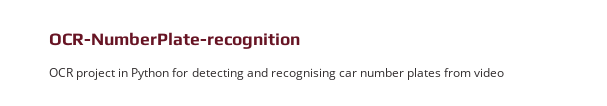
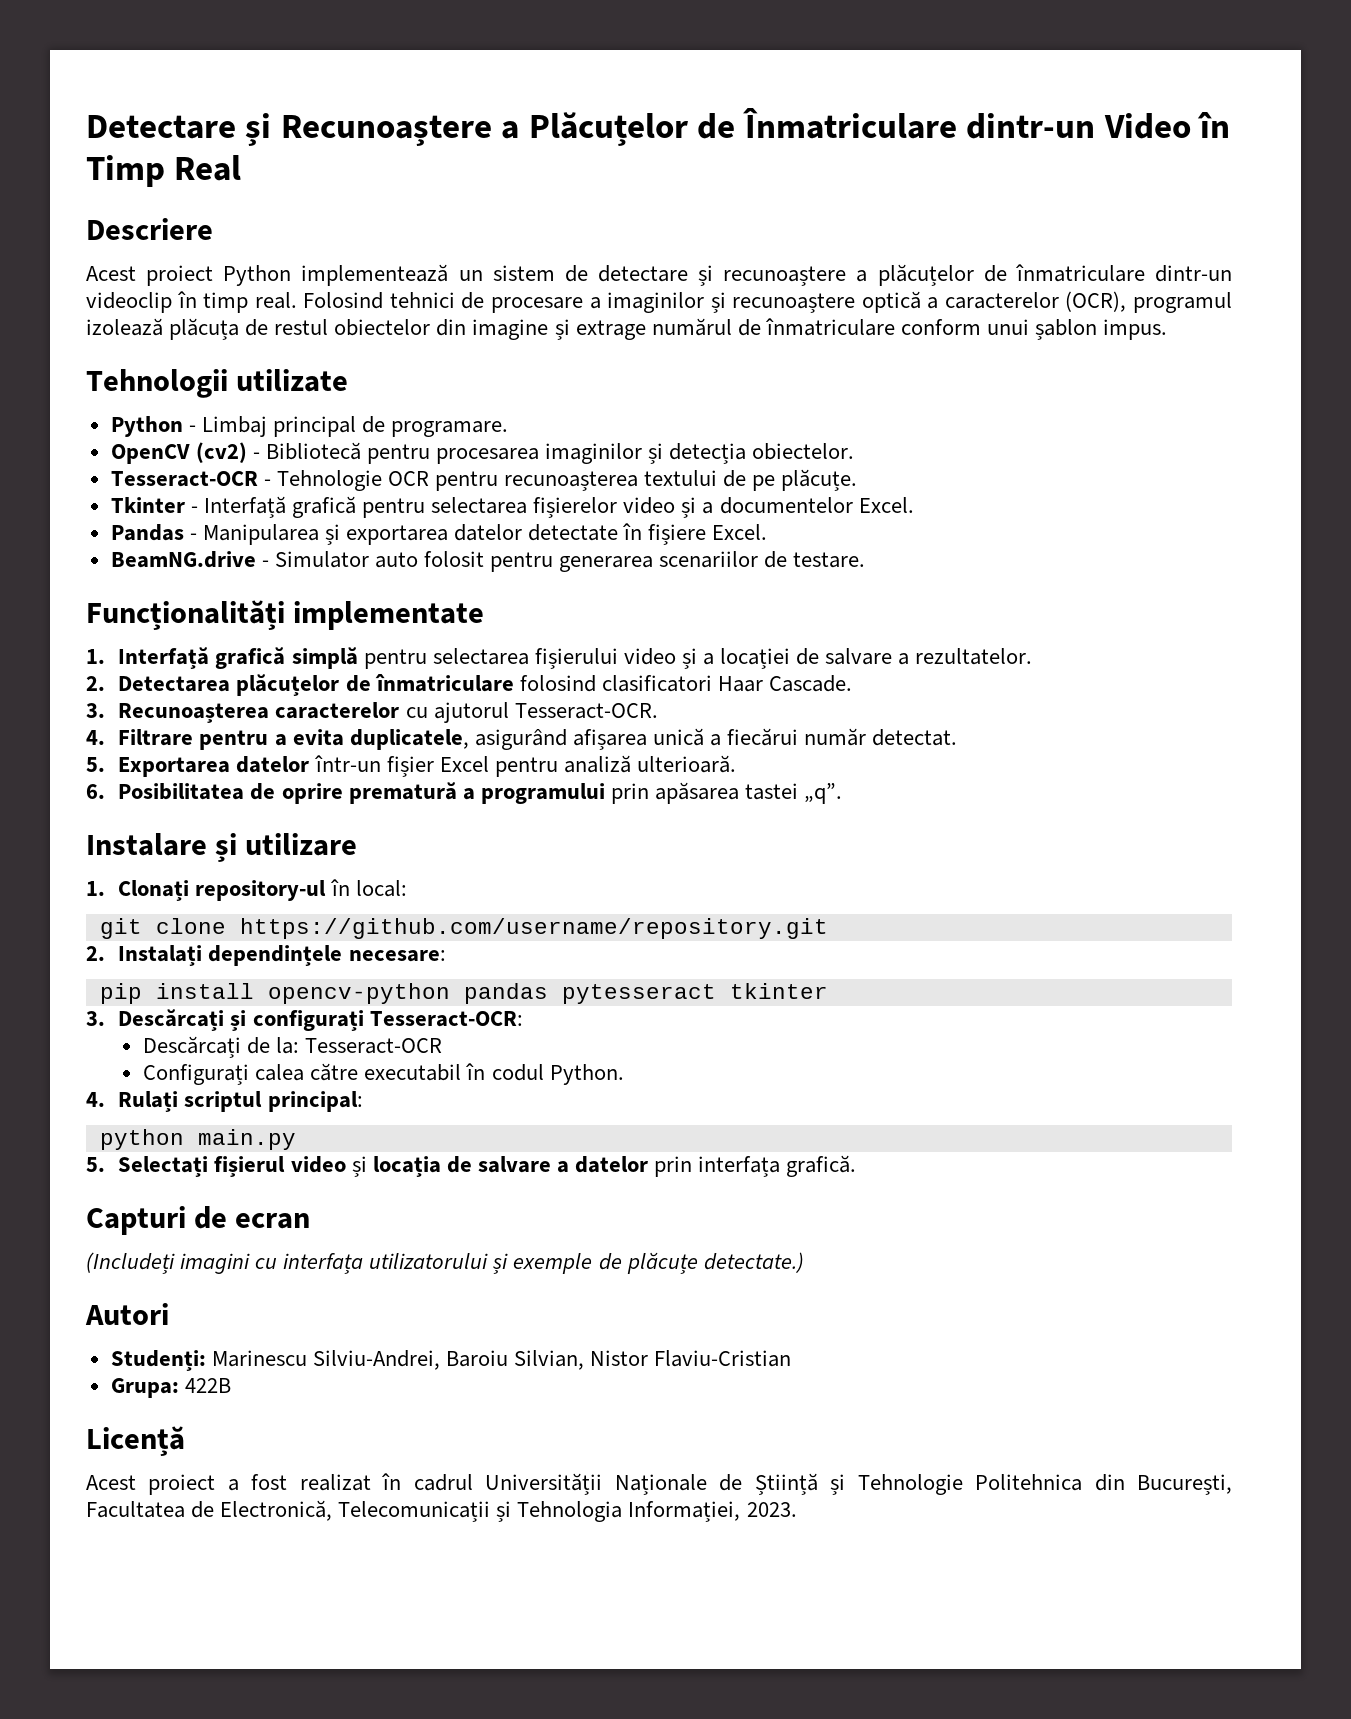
- OCR-NumberPlate-recognition
- OCR project in Python for detecting and recognising car number plates from video
+ Detectare și Recunoaștere a Plăcuțelor de Înmatriculare dintr-un Video în Timp Real
+ Descriere
+ Acest proiect Python implementează un sistem de detectare și recunoaștere a plăcuțelor de înmatriculare dintr-un videoclip în timp real. Folosind tehnici de procesare a imaginilor și recunoaștere optică a caracterelor (OCR), programul izolează plăcuța de restul obiectelor din imagine și extrage numărul de înmatriculare conform unui șablon impus.
+ Tehnologii utilizate
+ Python - Limbaj principal de programare.
+ OpenCV (cv2) - Bibliotecă pentru procesarea imaginilor și detecția obiectelor.
+ Tesseract-OCR - Tehnologie OCR pentru recunoașterea textului de pe plăcuțe.
+ Tkinter - Interfață grafică pentru selectarea fișierelor video și a documentelor Excel.
+ Pandas - Manipularea și exportarea datelor detectate în fișiere Excel.
+ BeamNG.drive - Simulator auto folosit pentru generarea scenariilor de testare.
+ Funcționalități implementate
+ 1. Interfață grafică simplă pentru selectarea fișierului video și a locației de salvare a rezultatelor.
+ 2. Detectarea plăcuțelor de înmatriculare folosind clasificatori Haar Cascade.
+ 3. Recunoașterea caracterelor cu ajutorul Tesseract-OCR.
+ 4. Filtrare pentru a evita duplicatele, asigurând afișarea unică a fiecărui număr detectat.
+ 5. Exportarea datelor într-un fișier Excel pentru analiză ulterioară.
+ 6. Posibilitatea de oprire prematură a programului prin apăsarea tastei „q”.
+ Instalare și utilizare
+ 1. Clonați repository-ul în local:
+ git clone https://github.com/username/repository.git
+ 2. Instalați dependințele necesare:
+ pip install opencv-python pandas pytesseract tkinter
+ 3. Descărcați și configurați Tesseract-OCR:
+ Descărcați de la: Tesseract-OCR
+ Configurați calea către executabil în codul Python.
+ 4. Rulați scriptul principal:
+ python main.py
+ 5. Selectați fișierul video și locația de salvare a datelor prin interfața grafică.
+ Capturi de ecran
+ (Includeți imagini cu interfața utilizatorului și exemple de plăcuțe detectate.)
+ Autori
+ Studenți: Marinescu Silviu-Andrei, Baroiu Silvian, Nistor Flaviu-Cristian
+ Grupa: 422B
+ Licență
+ Acest proiect a fost realizat în cadrul Universității Naționale de Știință și Tehnologie Politehnica din București, Facultatea de Electronică, Telecomunicații și Tehnologia Informației, 2023.

